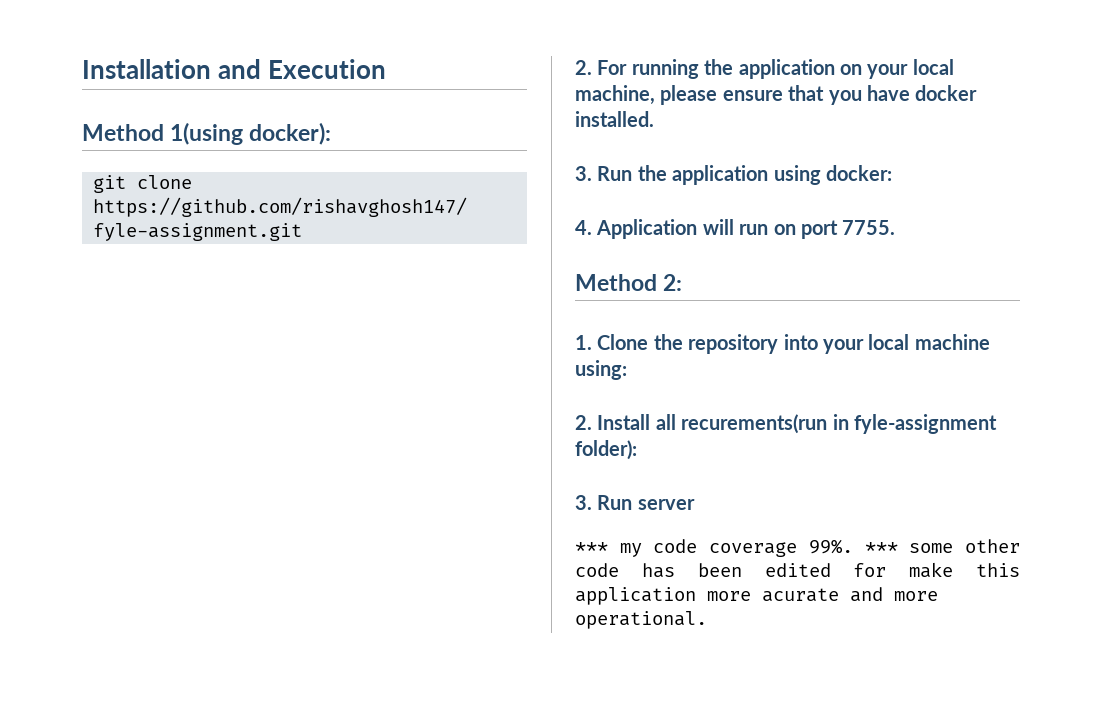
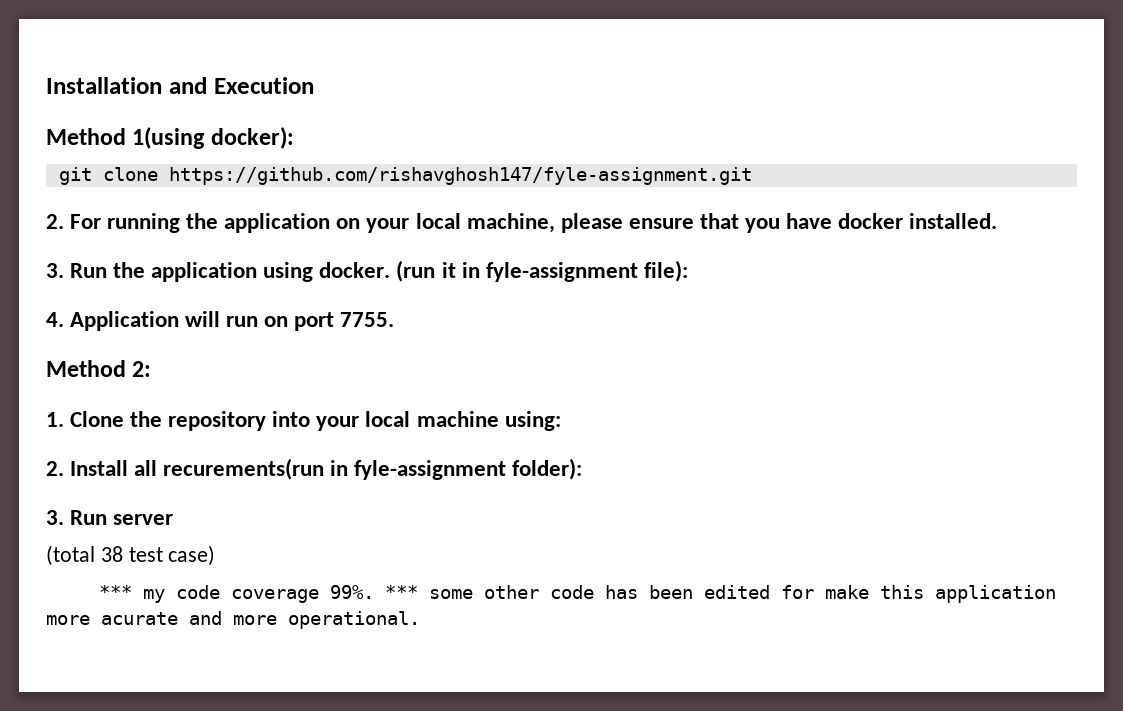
- 3. Run the application using docker:
+ 3. Run the application using docker. (run it in fyle-assignment file):
+ (total 38 test case)

